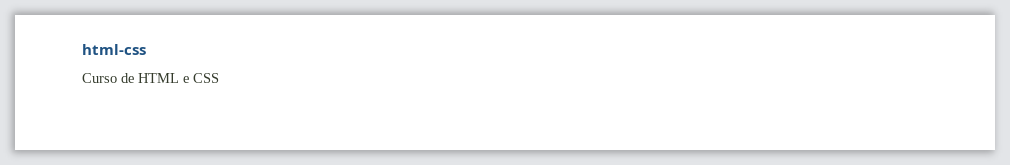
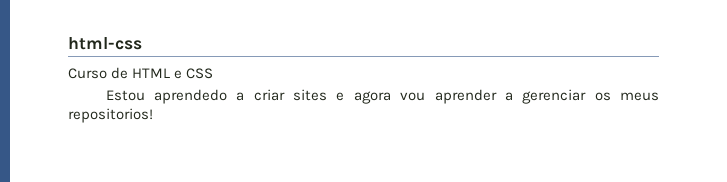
+ Estou aprendedo a criar sites e agora vou aprender a gerenciar os meus repositorios!

